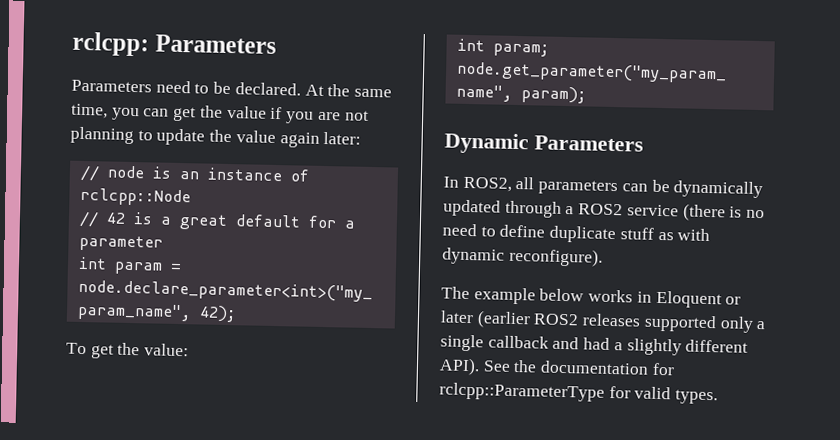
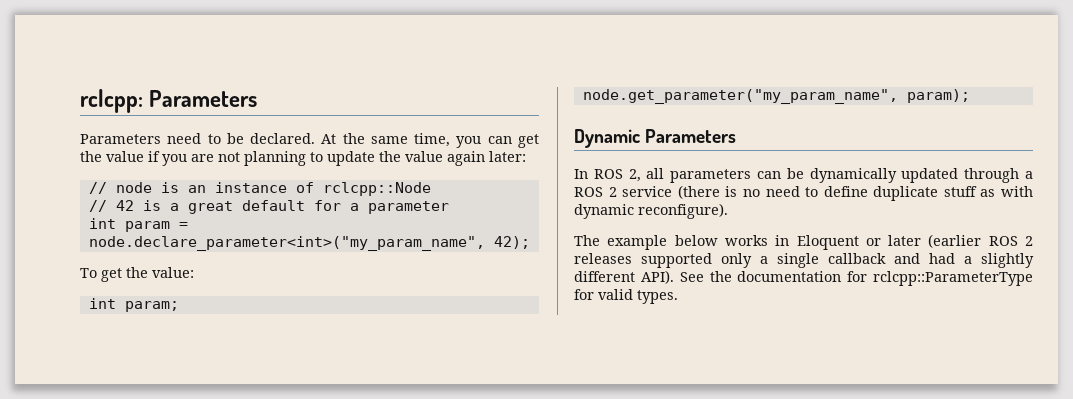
- In ROS2, all parameters can be dynamically updated through a ROS2 service (there is no need to define duplicate stuff as with dynamic reconfigure).
+ In ROS 2, all parameters can be dynamically updated through a ROS 2 service (there is no need to define duplicate stuff as with dynamic reconfigure).
- The example below works in Eloquent or later (earlier ROS2 releases supported only a single callback and had a slightly different API).
+ The example below works in Eloquent or later (earlier ROS 2 releases supported only a single callback and had a slightly different API).

